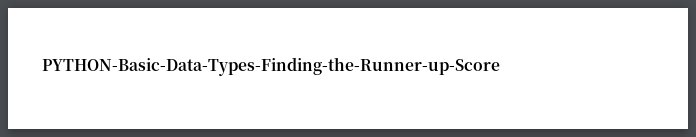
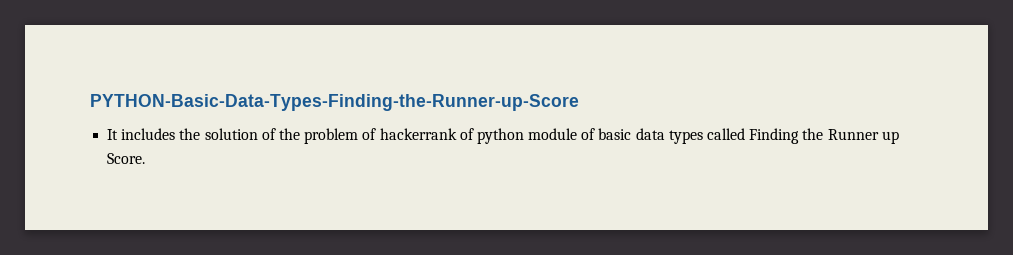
+ It includes the solution of the problem of hackerrank of python module of basic data types called Finding the Runner up Score.

